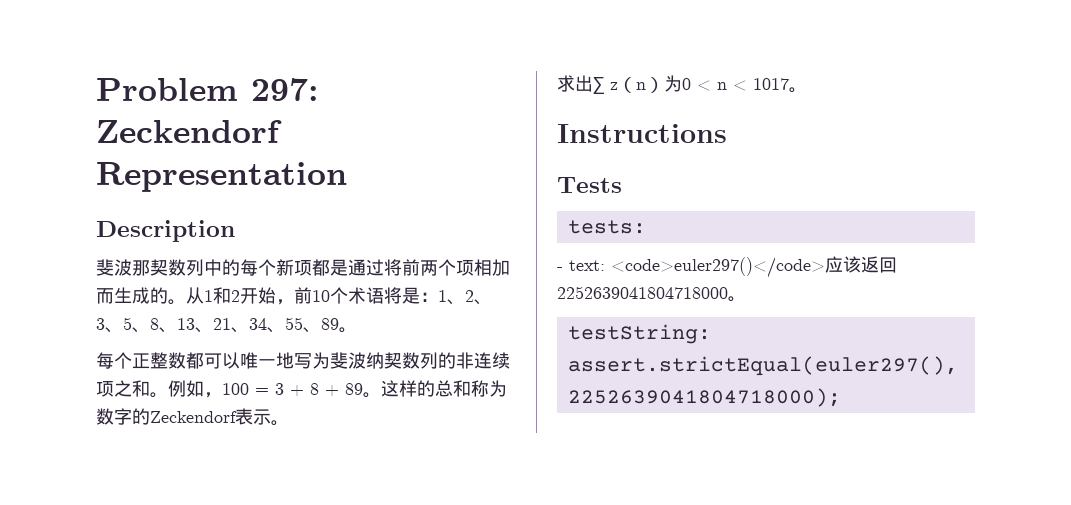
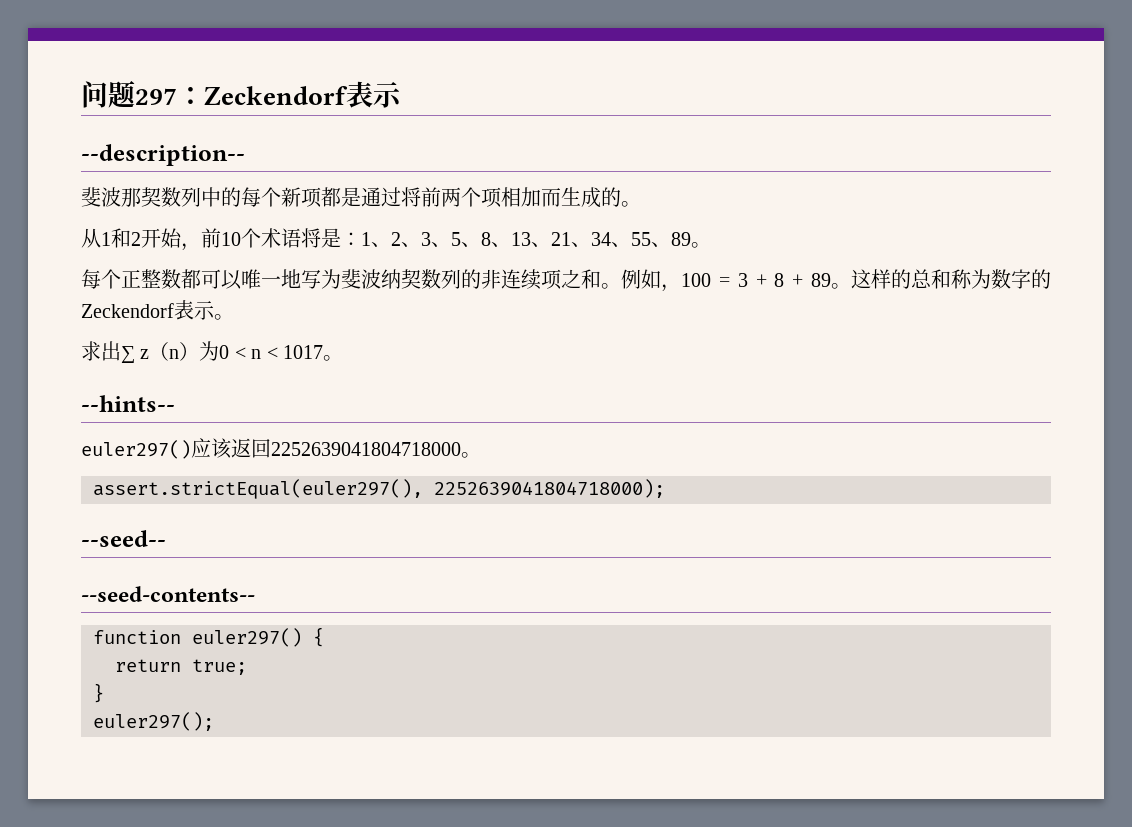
- Problem 297: Zeckendorf Representation
- Description
+ 问题297：Zeckendorf表示
+ --description--
- 斐波那契数列中的每个新项都是通过将前两个项相加而生成的。从1和2开始，前10个术语将是：1、2、3、5、8、13、21、34、55、89。
+ 斐波那契数列中的每个新项都是通过将前两个项相加而生成的。
+ 从1和2开始，前10个术语将是：1、2、3、5、8、13、21、34、55、89。
- Instructions
- Tests
- tests:
- - text: <code>euler297()</code>应该返回2252639041804718000。
+ --hints--
+ euler297()应该返回2252639041804718000。
- testString: assert.strictEqual(euler297(), 2252639041804718000);
+ assert.strictEqual(euler297(), 2252639041804718000);
+ --seed--
+ --seed-contents--
+ function euler297() {
+ return true;
+ }
+ euler297();

